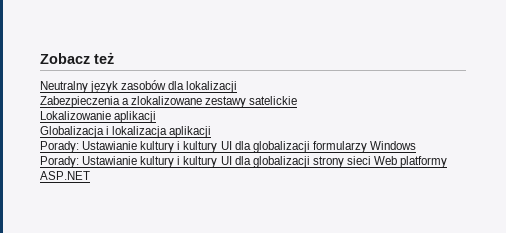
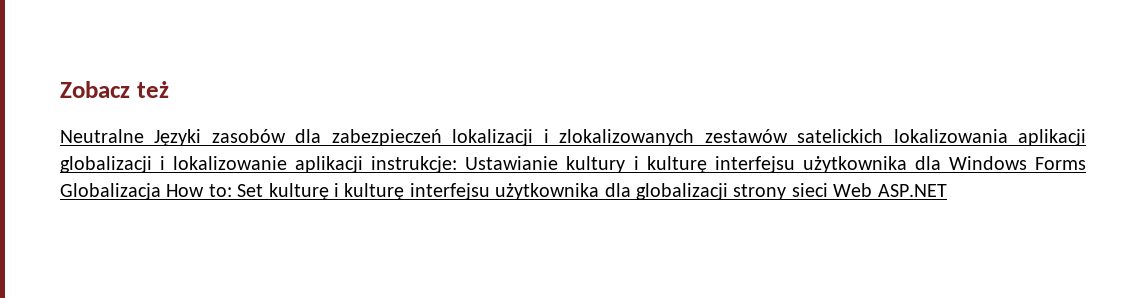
- Neutralny język zasobów dla lokalizacji
- Zabezpieczenia a zlokalizowane zestawy satelickie
- Lokalizowanie aplikacji
- Globalizacja i lokalizacja aplikacji
- Porady: Ustawianie kultury i kultury UI dla globalizacji formularzy Windows
- Porady: Ustawianie kultury i kultury UI dla globalizacji strony sieci Web platformy ASP.NET
+ Neutralne Języki zasobów dla zabezpieczeń lokalizacji i zlokalizowanych zestawów satelickich lokalizowania aplikacji globalizacji i lokalizowanie aplikacji instrukcje: Ustawianie kultury i kulturę interfejsu użytkownika dla Windows Forms Globalizacja How to: Set kulturę i kulturę interfejsu użytkownika dla globalizacji strony sieci Web ASP.NET

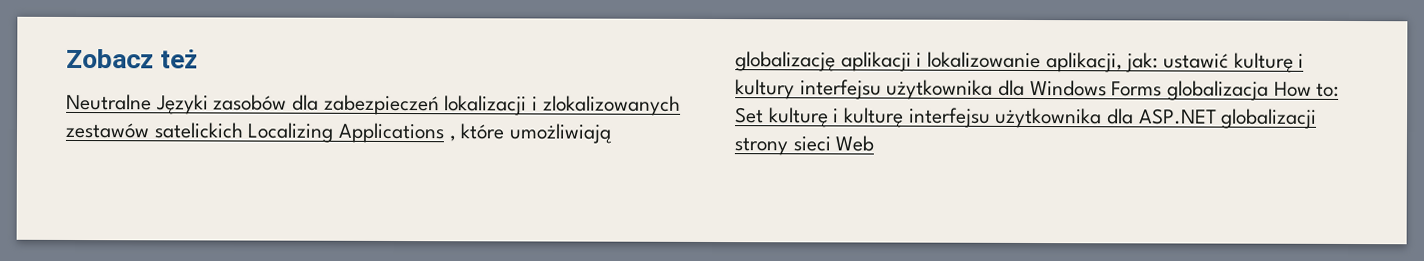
- Neutralne Języki zasobów dla zabezpieczeń lokalizacji i zlokalizowanych zestawów satelickich lokalizowania aplikacji globalizacji i lokalizowanie aplikacji instrukcje: Ustawianie kultury i kulturę interfejsu użytkownika dla Windows Forms Globalizacja How to: Set kulturę i kulturę interfejsu użytkownika dla globalizacji strony sieci Web ASP.NET
+ Neutralne Języki zasobów dla zabezpieczeń lokalizacji i zlokalizowanych zestawów satelickich Localizing Applications , które umożliwiają globalizację aplikacji i lokalizowanie aplikacji, jak: ustawić kulturę i kultury interfejsu użytkownika dla Windows Forms globalizacja How to: Set kulturę i kulturę interfejsu użytkownika dla ASP.NET globalizacji strony sieci Web

